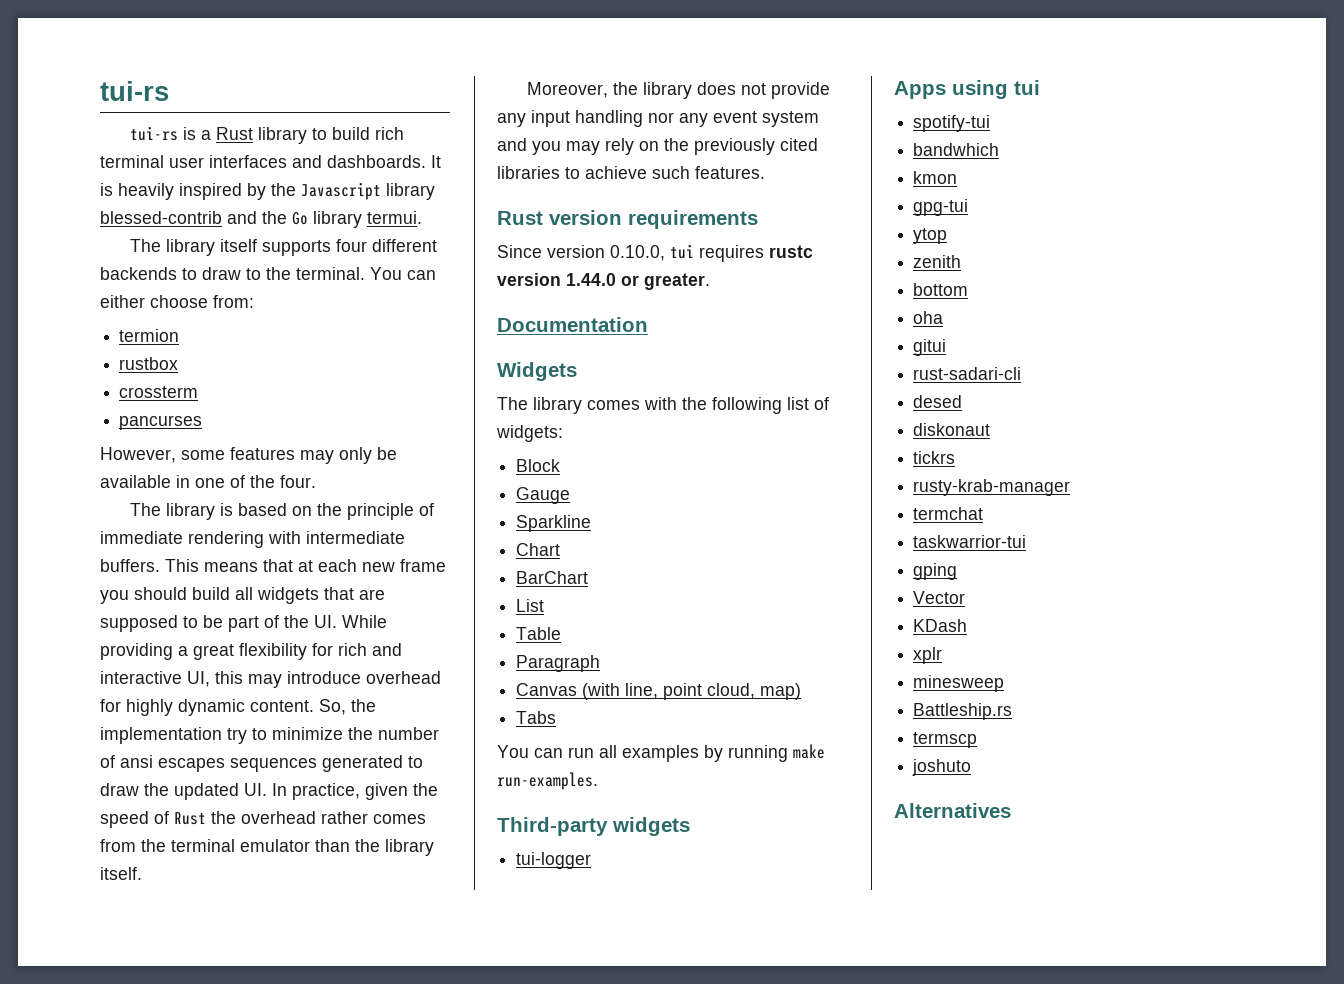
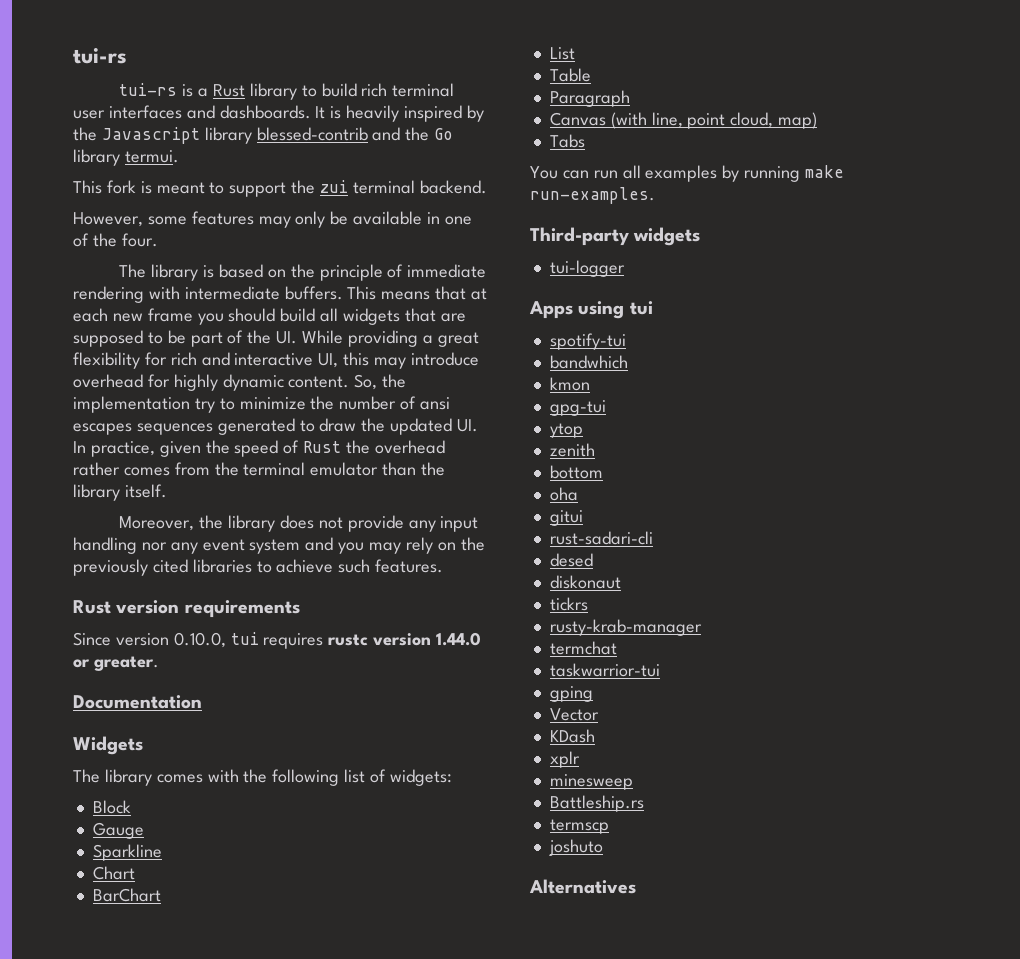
- The library itself supports four different backends to draw to the terminal. You can either choose from:
- termion
- rustbox
- crossterm
- pancurses
+ This fork is meant to support the zui terminal backend.

